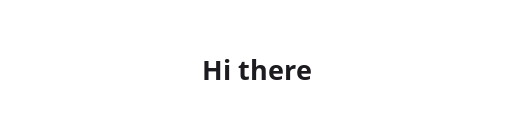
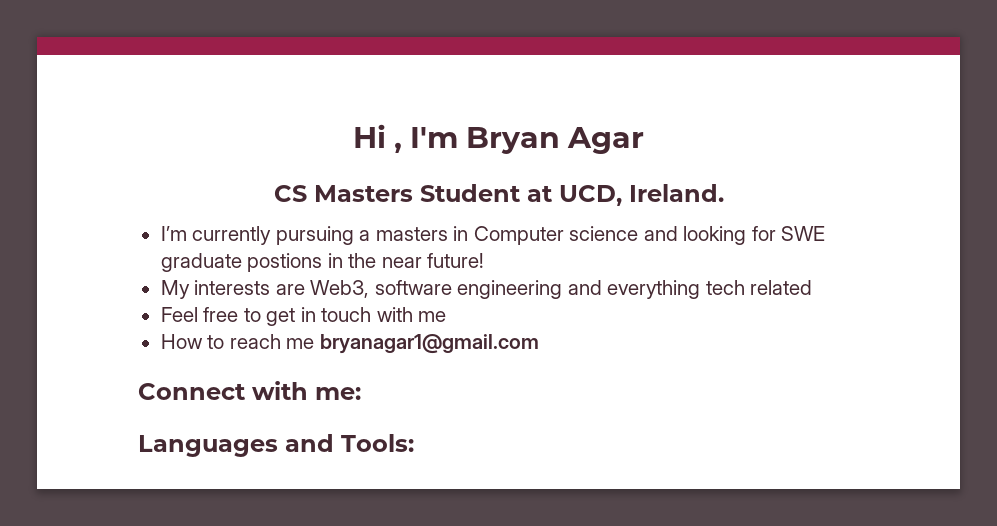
- Hi there
+ Hi , I'm Bryan Agar
+ CS Masters Student at UCD, Ireland.
+ I’m currently pursuing a masters in Computer science and looking for SWE graduate postions in the near future!
+ My interests are Web3, software engineering and everything tech related
+ Feel free to get in touch with me
+ How to reach me bryanagar1@gmail.com
+ Connect with me:
+ Languages and Tools:

